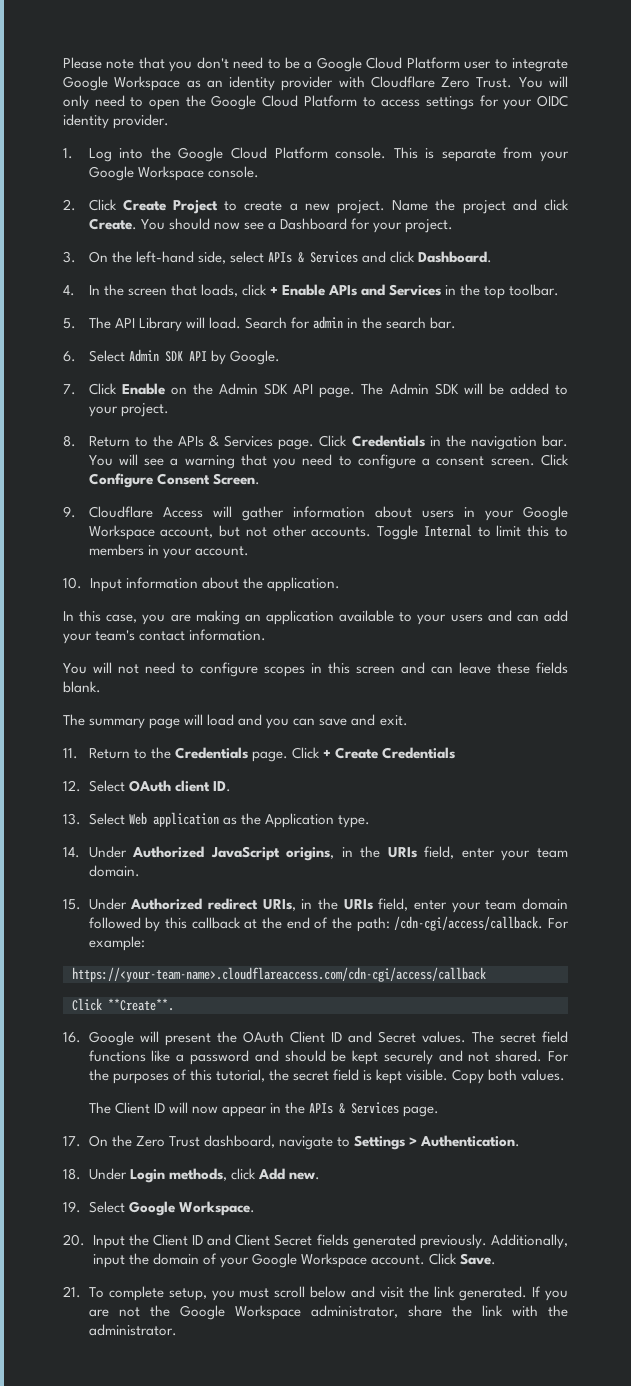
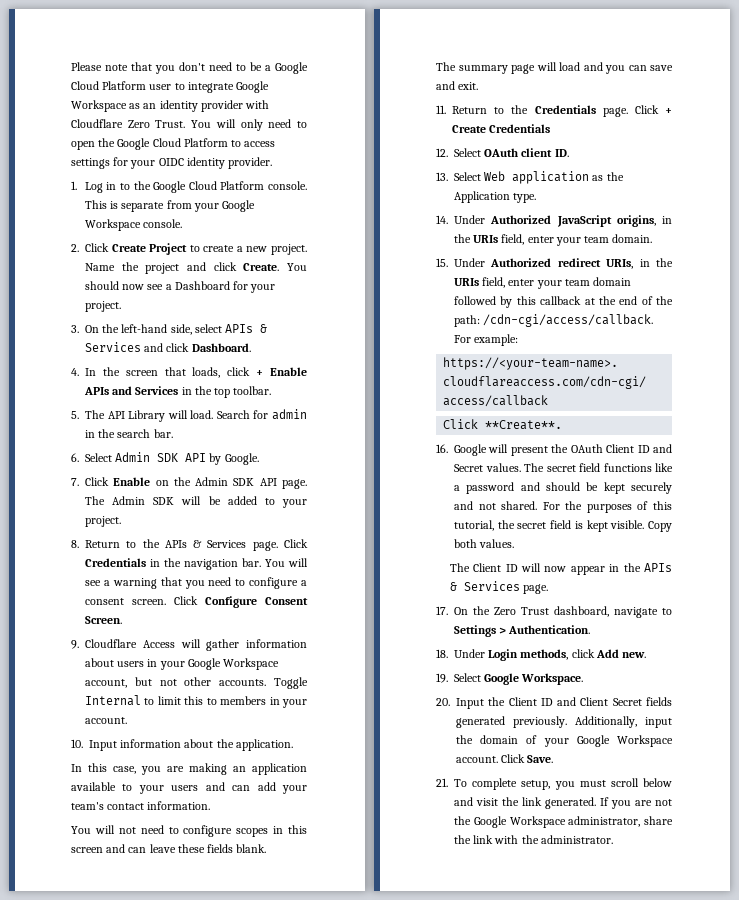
- 1. Log into the Google Cloud Platform console.
+ 1. Log in to the Google Cloud Platform console.

